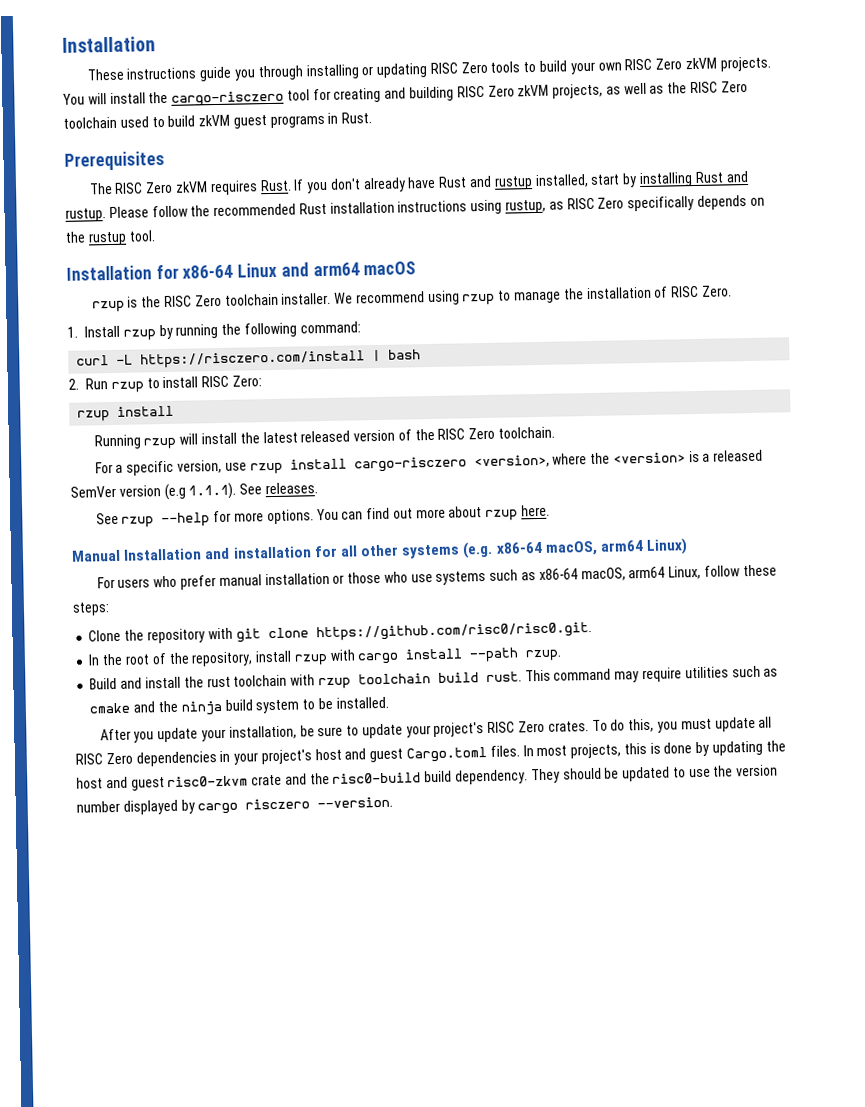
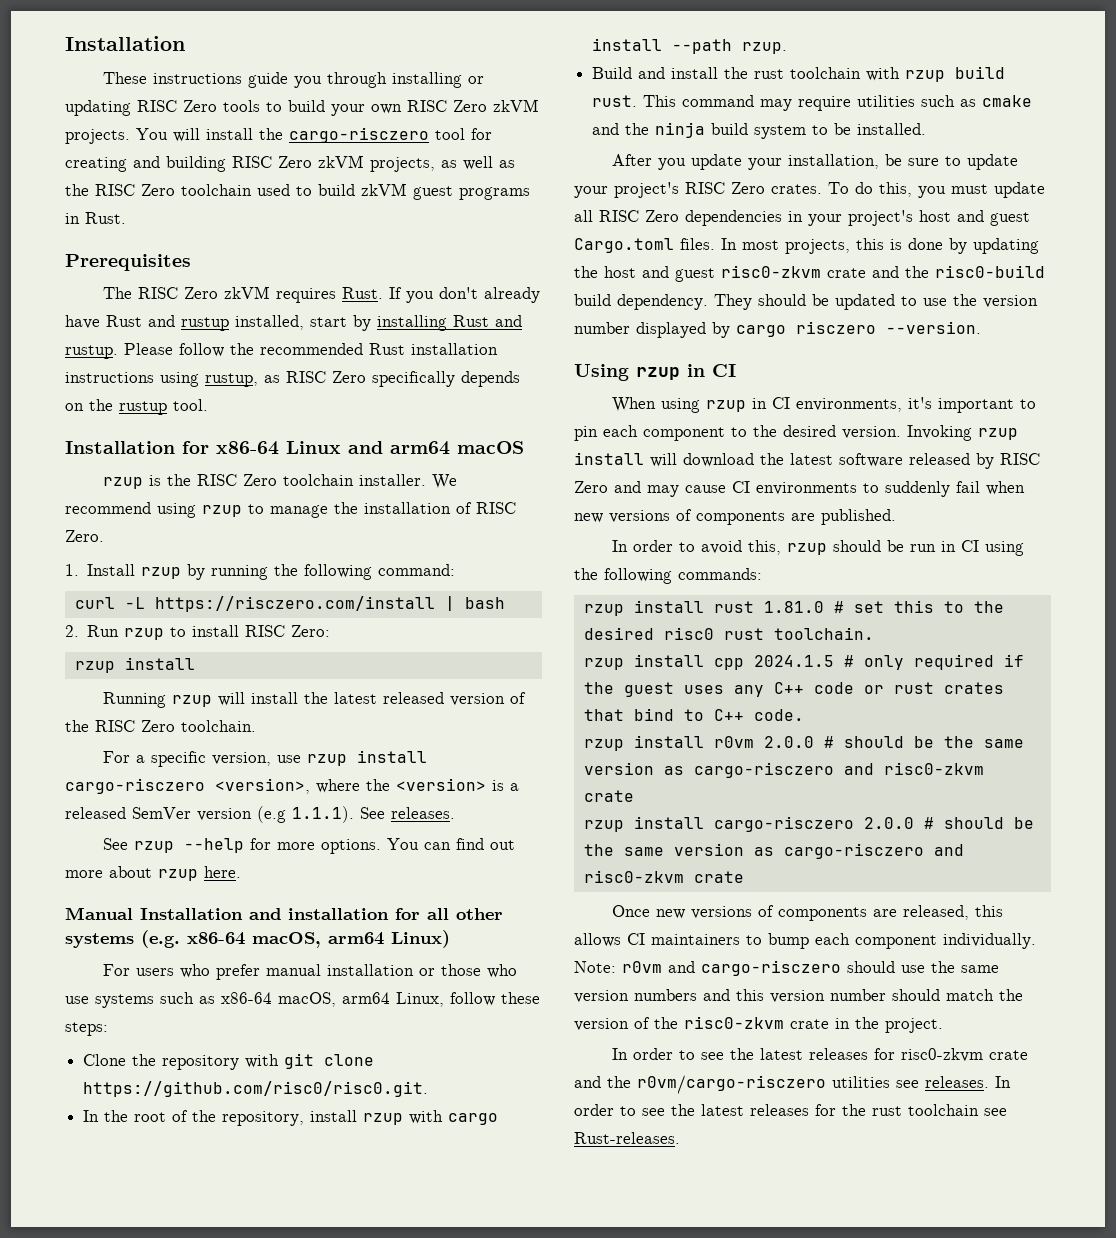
- Build and install the rust toolchain with rzup toolchain build rust.
+ Build and install the rust toolchain with rzup build rust.
+ Using rzup in CI
+ When using rzup in CI environments, it's important to pin each component to the desired version. Invoking rzup install will download the latest software released by RISC Zero and may cause CI environments to suddenly fail when new versions of components are published.
+ In order to avoid this, rzup should be run in CI using the following commands:
+ rzup install rust 1.81.0 # set this to the desired risc0 rust toolchain.
+ rzup install cpp 2024.1.5 # only required if the guest uses any C++ code or rust crates that bind to C++ code.
+ rzup install r0vm 2.0.0 # should be the same version as cargo-risczero and risc0-zkvm crate
+ rzup install cargo-risczero 2.0.0 # should be the same version as cargo-risczero and risc0-zkvm crate
+ Once new versions of components are released, this allows CI maintainers to bump each component individually. Note: r0vm and cargo-risczero should use the same version numbers and this version number should match the version of the risc0-zkvm crate in the project.
+ In order to see the latest releases for risc0-zkvm crate and the r0vm/cargo-risczero utilities see releases. In order to see the latest releases for the rust toolchain see Rust-releases.

